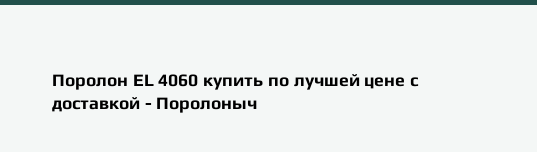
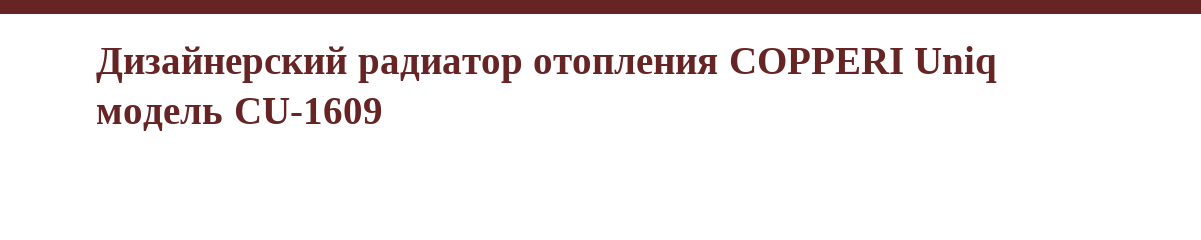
- Поролон EL 4060 купить по лучшей цене с доставкой - Поролоныч
+ Дизайнерский радиатор отопления COPPERI Uniq модель CU-1609

